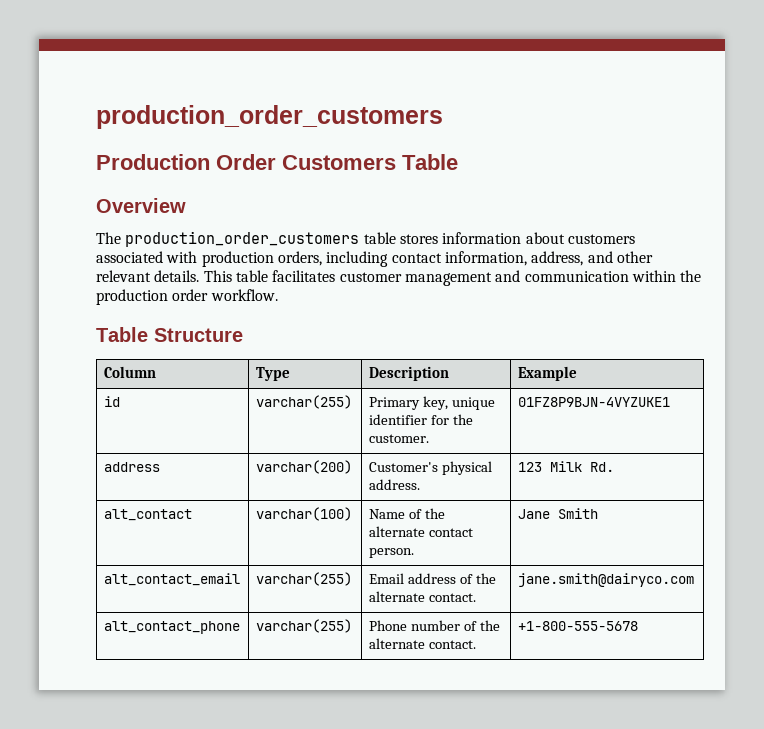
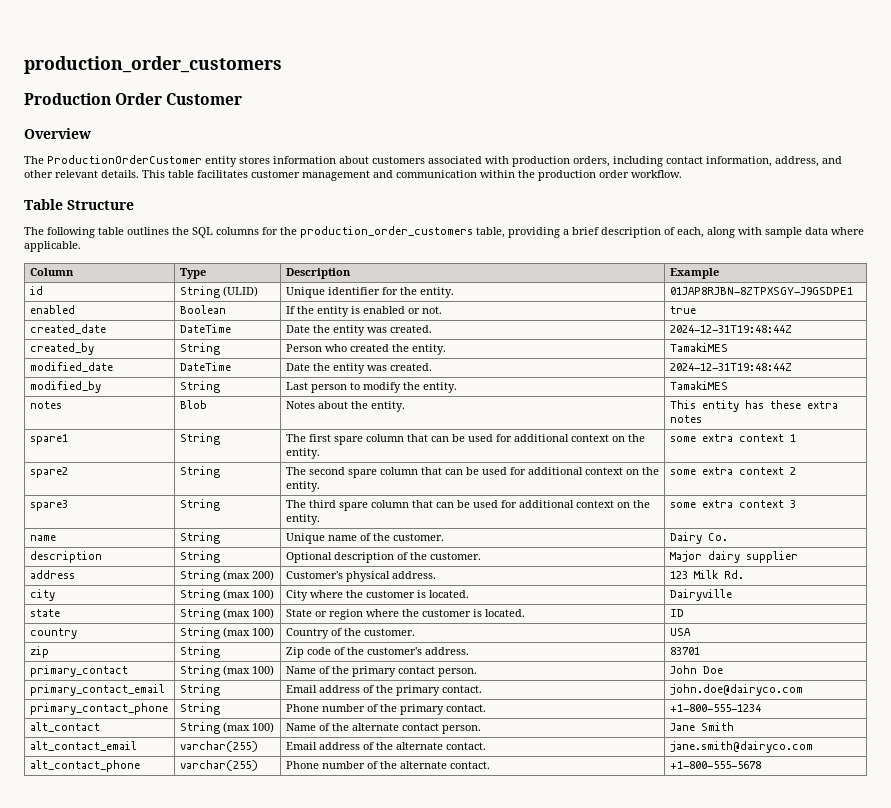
- Production Order Customers Table
+ Production Order Customer
- The production_order_customers table stores information about customers associated with production orders, including contact information, address, and other relevant details.
+ The ProductionOrderCustomer entity stores information about customers associated with production orders, including contact information, address, and other relevant details.
+ The following table outlines the SQL columns for the production_order_customers table, providing a brief description of each, along with sample data where applicable.
- id | varchar(255) | Primary key, unique identifier for the customer. | 01FZ8P9BJN-4VYZUKE1
- address | varchar(200) | Customer's physical address. | 123 Milk Rd.
+ id | String (ULID) | Unique identifier for the entity. | 01JAP8RJBN-8ZTPXSGY-J9GSDPE1
+ enabled | Boolean | If the entity is enabled or not. | true
+ created_date | DateTime | Date the entity was created. | 2024-12-31T19:48:44Z
+ created_by | String | Person who created the entity. | TamakiMES
+ modified_date | DateTime | Date the entity was created. | 2024-12-31T19:48:44Z
+ modified_by | String | Last person to modify the entity. | TamakiMES
+ notes | Blob | Notes about the entity. | This entity has these extra notes
+ spare1 | String | The first spare column that can be used for additional context on the entity. | some extra context 1
+ spare2 | String | The second spare column that can be used for additional context on the entity. | some extra context 2
+ spare3 | String | The third spare column that can be used for additional context on the entity. | some extra context 3
+ name | String | Unique name of the customer. | Dairy Co.
+ description | String | Optional description of the customer. | Major dairy supplier
+ address | String (max 200) | Customer's physical address. | 123 Milk Rd.
- alt_contact | varchar(100) | Name of the alternate contact person. | Jane Smith
+ city | String (max 100) | City where the customer is located. | Dairyville
+ state | String (max 100) | State or region where the customer is located. | ID
+ country | String (max 100) | Country of the customer. | USA
+ zip | String | Zip code of the customer's address. | 83701
+ primary_contact | String (max 100) | Name of the primary contact person. | John Doe
+ primary_contact_email | String | Email address of the primary contact. | john.doe@dairyco.com
+ primary_contact_phone | String | Phone number of the primary contact. | +1-800-555-1234
+ alt_contact | String (max 100) | Name of the alternate contact person. | Jane Smith

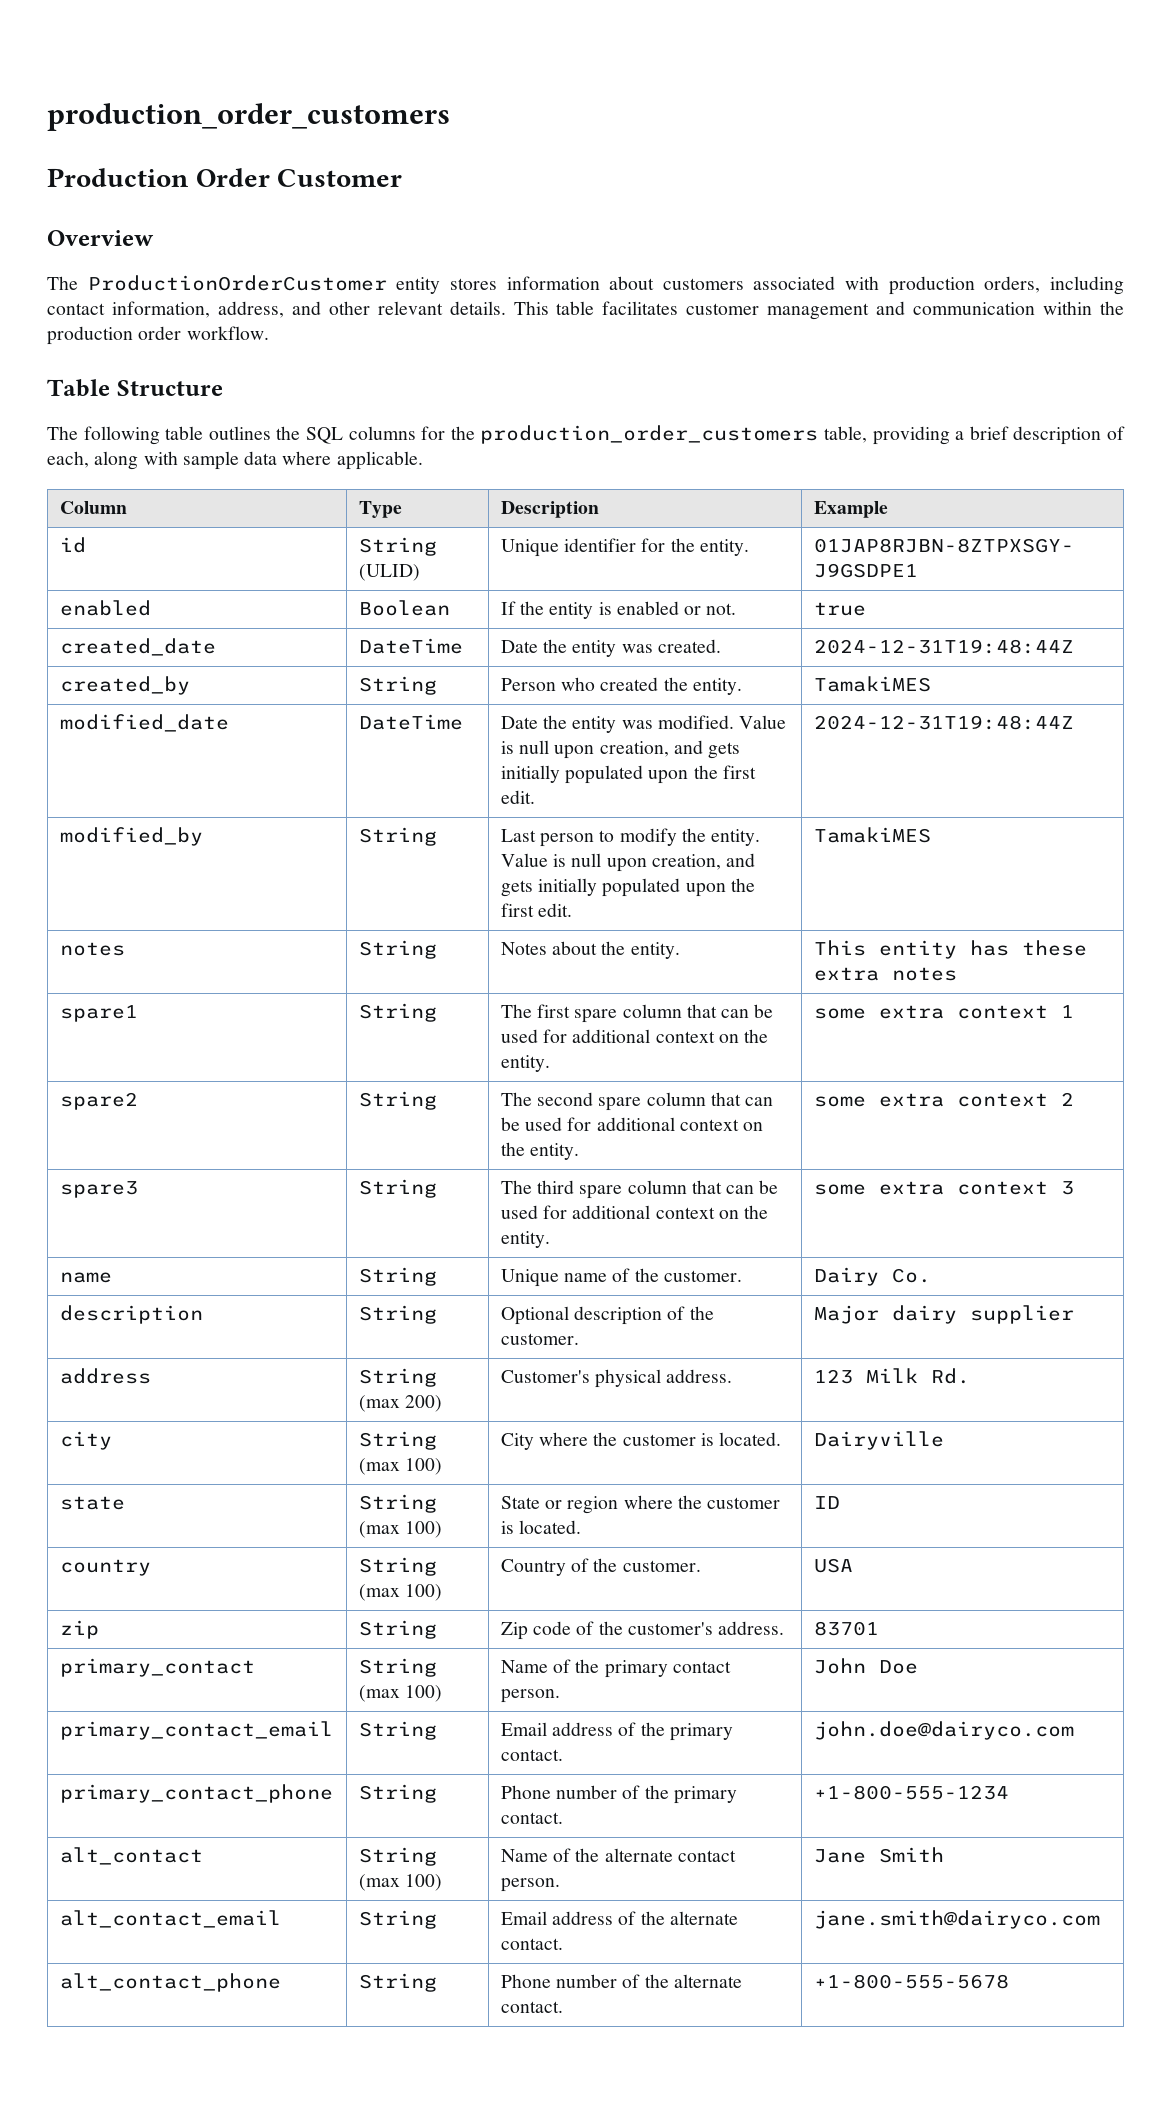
- modified_date | DateTime | Date the entity was created. | 2024-12-31T19:48:44Z
+ modified_date | DateTime | Date the entity was modified. Value is null upon creation, and gets initially populated upon the first edit. | 2024-12-31T19:48:44Z
- modified_by | String | Last person to modify the entity. | TamakiMES
+ modified_by | String | Last person to modify the entity. Value is null upon creation, and gets initially populated upon the first edit. | TamakiMES
- notes | Blob | Notes about the entity. | This entity has these extra notes
+ notes | String | Notes about the entity. | This entity has these extra notes
- alt_contact_email | varchar(255) | Email address of the alternate contact. | jane.smith@dairyco.com
+ alt_contact_email | String | Email address of the alternate contact. | jane.smith@dairyco.com
- alt_contact_phone | varchar(255) | Phone number of the alternate contact. | +1-800-555-5678
+ alt_contact_phone | String | Phone number of the alternate contact. | +1-800-555-5678

